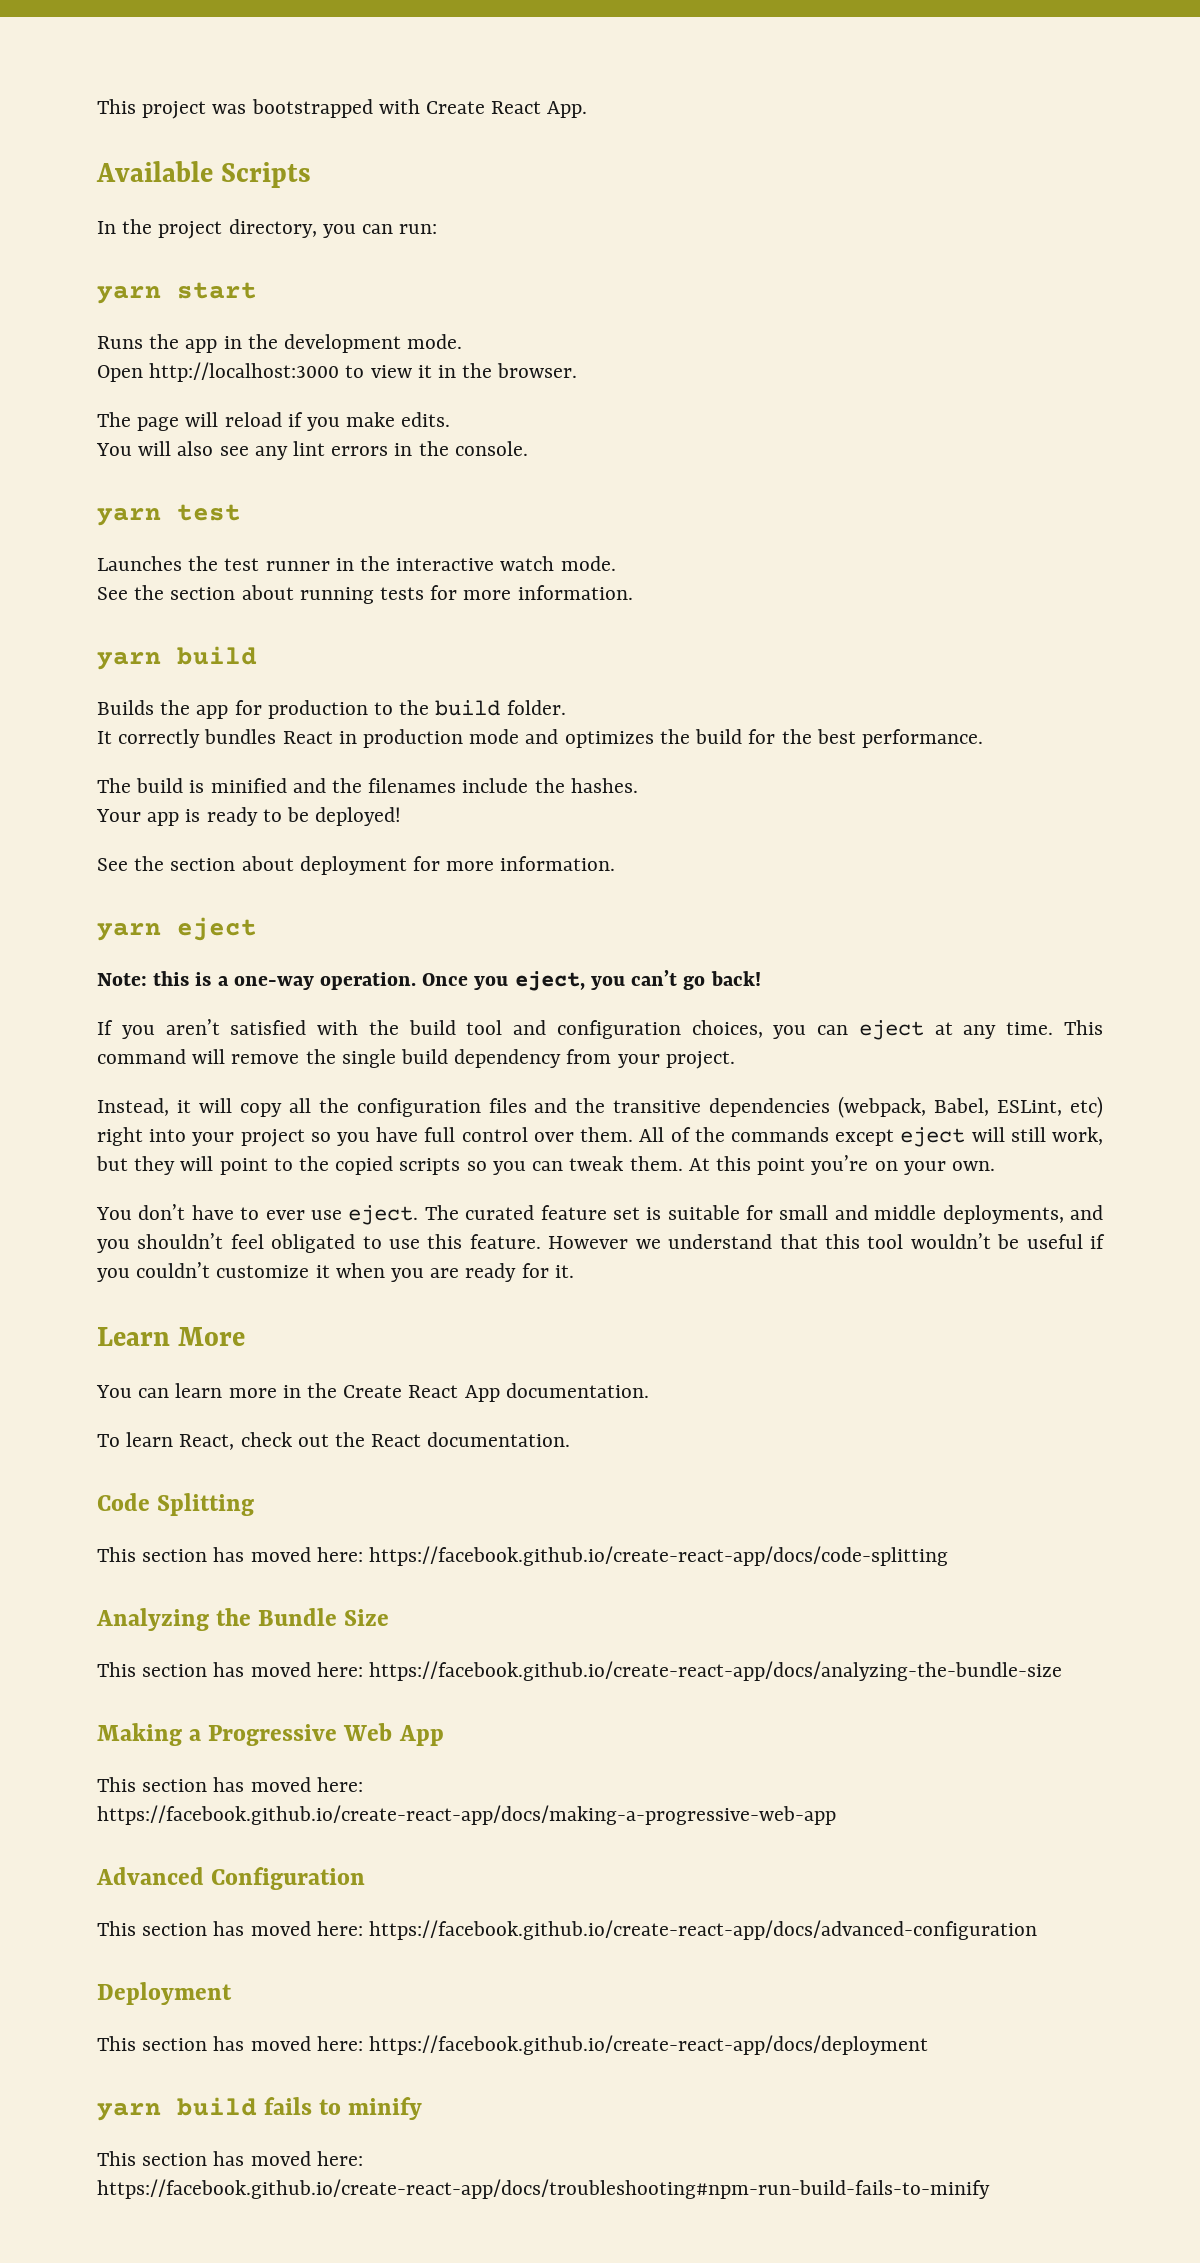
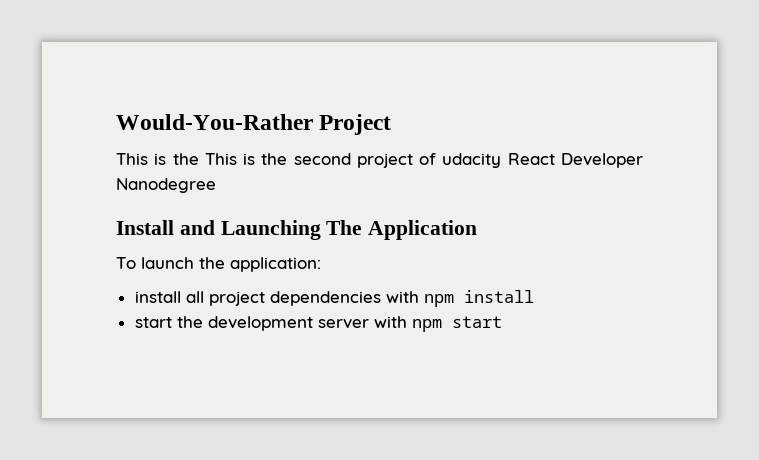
- This project was bootstrapped with Create React App.
- Available Scripts
- In the project directory, you can run:
- yarn start
- Runs the app in the development mode.
- Open http://localhost:3000 to view it in the browser.
- The page will reload if you make edits.
- You will also see any lint errors in the console.
- yarn test
- Launches the test runner in the interactive watch mode.
- See the section about running tests for more information.
- yarn build
- Builds the app for production to the build folder.
- It correctly bundles React in production mode and optimizes the build for the best performance.
- The build is minified and the filenames include the hashes.
- Your app is ready to be deployed!
- See the section about deployment for more information.
- yarn eject
- Note: this is a one-way operation. Once you eject, you can’t go back!
- If you aren’t satisfied with the build tool and configuration choices, you can eject at any time. This command will remove the single build dependency from your project.
- Instead, it will copy all the configuration files and the transitive dependencies (webpack, Babel, ESLint, etc) right into your project so you have full control over them. All of the commands except eject will still work, but they will point to the copied scripts so you can tweak them. At this point you’re on your own.
- You don’t have to ever use eject. The curated feature set is suitable for small and middle deployments, and you shouldn’t feel obligated to use this feature. However we understand that this tool wouldn’t be useful if you couldn’t customize it when you are ready for it.
- Learn More
- You can learn more in the Create React App documentation.
- To learn React, check out the React documentation.
- Code Splitting
- This section has moved here: https://facebook.github.io/create-react-app/docs/code-splitting
- Analyzing the Bundle Size
- This section has moved here: https://facebook.github.io/create-react-app/docs/analyzing-the-bundle-size
- Making a Progressive Web App
- This section has moved here: https://facebook.github.io/create-react-app/docs/making-a-progressive-web-app
- Advanced Configuration
- This section has moved here: https://facebook.github.io/create-react-app/docs/advanced-configuration
- Deployment
- This section has moved here: https://facebook.github.io/create-react-app/docs/deployment
- yarn build fails to minify
- This section has moved here: https://facebook.github.io/create-react-app/docs/troubleshooting#npm-run-build-fails-to-minify
+ Would-You-Rather Project
+ This is the This is the second project of udacity React Developer Nanodegree
+ Install and Launching The Application
+ To launch the application:
+ install all project dependencies with npm install
+ start the development server with npm start

